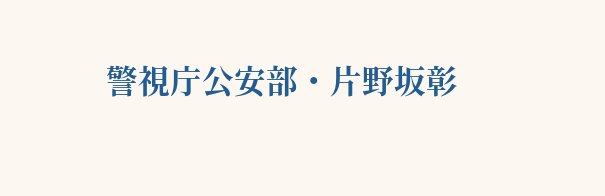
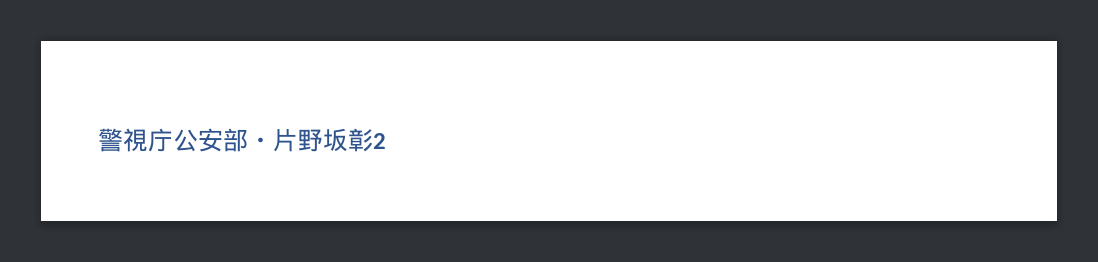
- 警視庁公安部・片野坂彰
+ 警視庁公安部・片野坂彰2

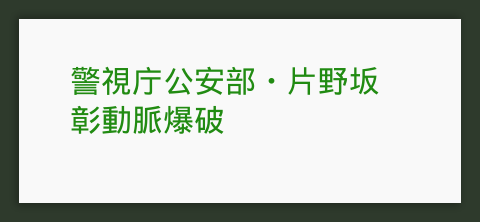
- 警視庁公安部・片野坂彰2
+ 警視庁公安部・片野坂彰動脈爆破

